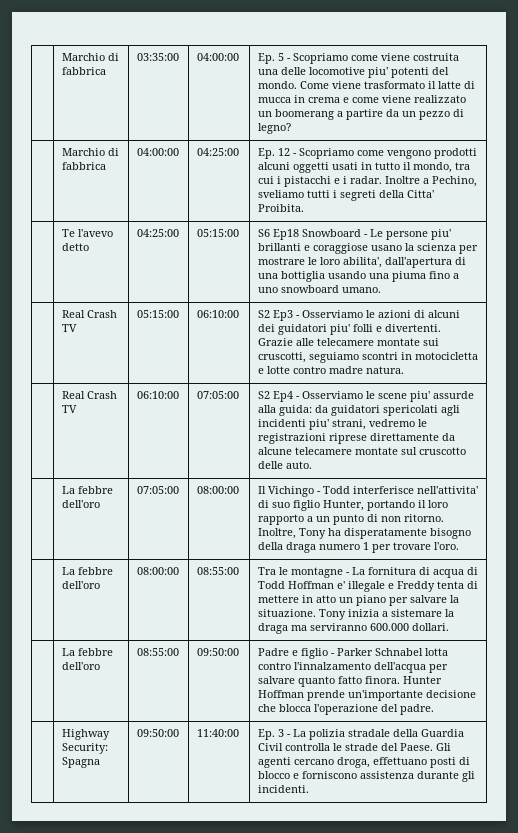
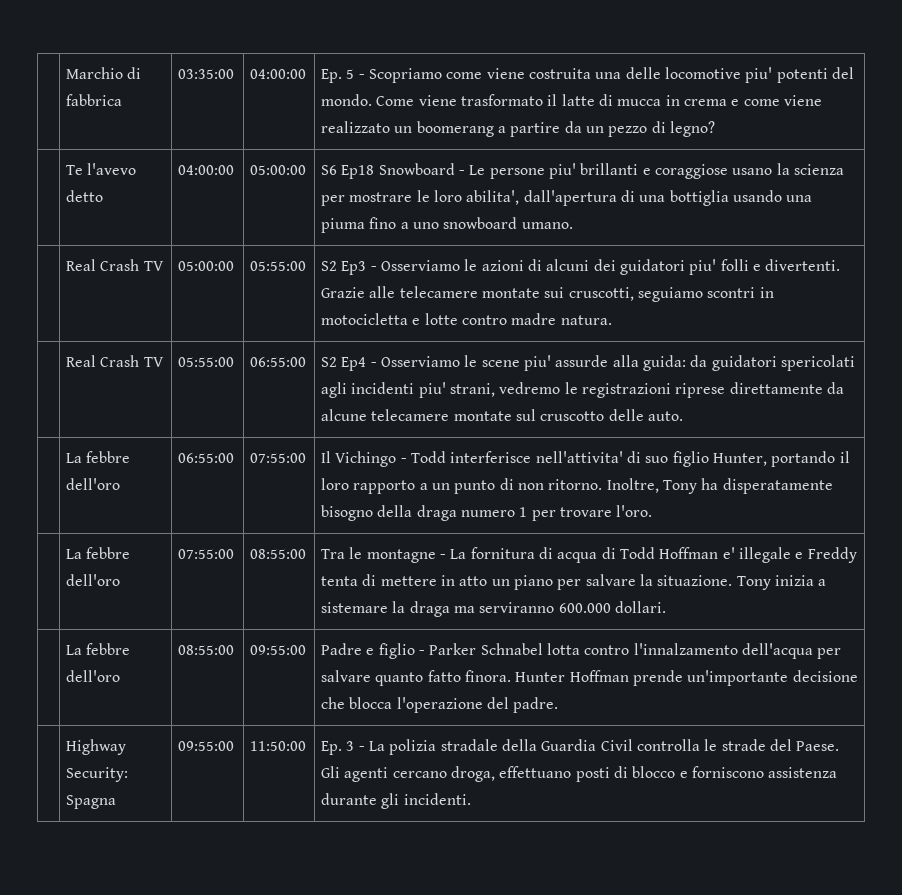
- | Marchio di fabbrica | 04:00:00 | 04:25:00 | Ep. 12 - Scopriamo come vengono prodotti alcuni oggetti usati in tutto il mondo, tra cui i pistacchi e i radar. Inoltre a Pechino, sveliamo tutti i segreti della Citta' Proibita.
- | Te l'avevo detto | 04:25:00 | 05:15:00 | S6 Ep18 Snowboard - Le persone piu' brillanti e coraggiose usano la scienza per mostrare le loro abilita', dall'apertura di una bottiglia usando una piuma fino a uno snowboard umano.
+ | Te l'avevo detto | 04:00:00 | 05:00:00 | S6 Ep18 Snowboard - Le persone piu' brillanti e coraggiose usano la scienza per mostrare le loro abilita', dall'apertura di una bottiglia usando una piuma fino a uno snowboard umano.
- | Real Crash TV | 05:15:00 | 06:10:00 | S2 Ep3 - Osserviamo le azioni di alcuni dei guidatori piu' folli e divertenti. Grazie alle telecamere montate sui cruscotti, seguiamo scontri in motocicletta e lotte contro madre natura.
+ | Real Crash TV | 05:00:00 | 05:55:00 | S2 Ep3 - Osserviamo le azioni di alcuni dei guidatori piu' folli e divertenti. Grazie alle telecamere montate sui cruscotti, seguiamo scontri in motocicletta e lotte contro madre natura.
- | Real Crash TV | 06:10:00 | 07:05:00 | S2 Ep4 - Osserviamo le scene piu' assurde alla guida: da guidatori spericolati agli incidenti piu' strani, vedremo le registrazioni riprese direttamente da alcune telecamere montate sul cruscotto delle auto.
+ | Real Crash TV | 05:55:00 | 06:55:00 | S2 Ep4 - Osserviamo le scene piu' assurde alla guida: da guidatori spericolati agli incidenti piu' strani, vedremo le registrazioni riprese direttamente da alcune telecamere montate sul cruscotto delle auto.
- | La febbre dell'oro | 07:05:00 | 08:00:00 | Il Vichingo - Todd interferisce nell'attivita' di suo figlio Hunter, portando il loro rapporto a un punto di non ritorno. Inoltre, Tony ha disperatamente bisogno della draga numero 1 per trovare l'oro.
+ | La febbre dell'oro | 06:55:00 | 07:55:00 | Il Vichingo - Todd interferisce nell'attivita' di suo figlio Hunter, portando il loro rapporto a un punto di non ritorno. Inoltre, Tony ha disperatamente bisogno della draga numero 1 per trovare l'oro.
- La febbre dell'oro | 08:00:00
+ La febbre dell'oro | 07:55:00
- | La febbre dell'oro | 08:55:00 | 09:50:00 | Padre e figlio - Parker Schnabel lotta contro l'innalzamento dell'acqua per salvare quanto fatto finora. Hunter Hoffman prende un'importante decisione che blocca l'operazione del padre.
+ | La febbre dell'oro | 08:55:00 | 09:55:00 | Padre e figlio - Parker Schnabel lotta contro l'innalzamento dell'acqua per salvare quanto fatto finora. Hunter Hoffman prende un'importante decisione che blocca l'operazione del padre.
- | Highway Security: Spagna | 09:50:00 | 11:40:00 | Ep. 3 - La polizia stradale della Guardia Civil controlla le strade del Paese. Gli agenti cercano droga, effettuano posti di blocco e forniscono assistenza durante gli incidenti.
+ | Highway Security: Spagna | 09:55:00 | 11:50:00 | Ep. 3 - La polizia stradale della Guardia Civil controlla le strade del Paese. Gli agenti cercano droga, effettuano posti di blocco e forniscono assistenza durante gli incidenti.

